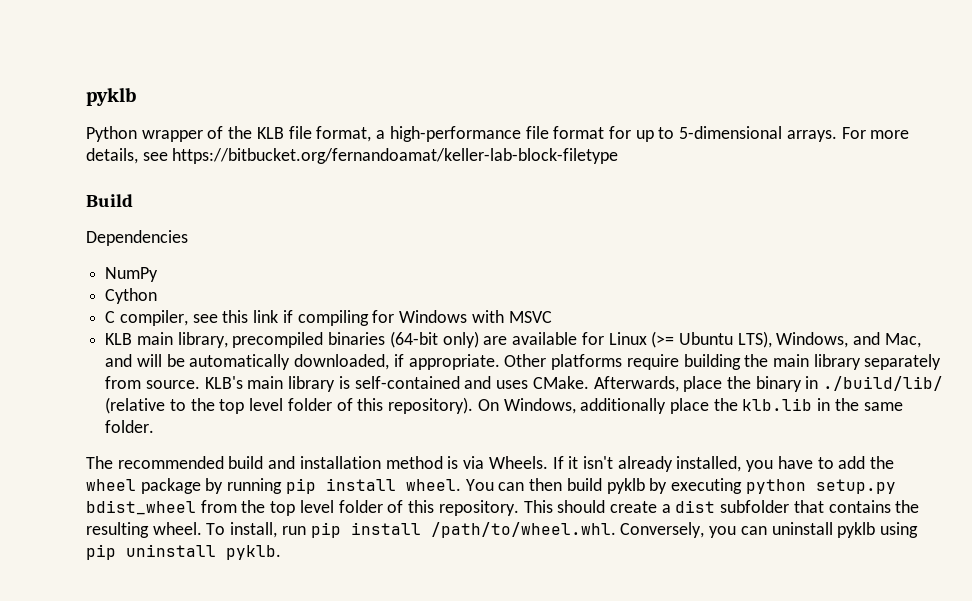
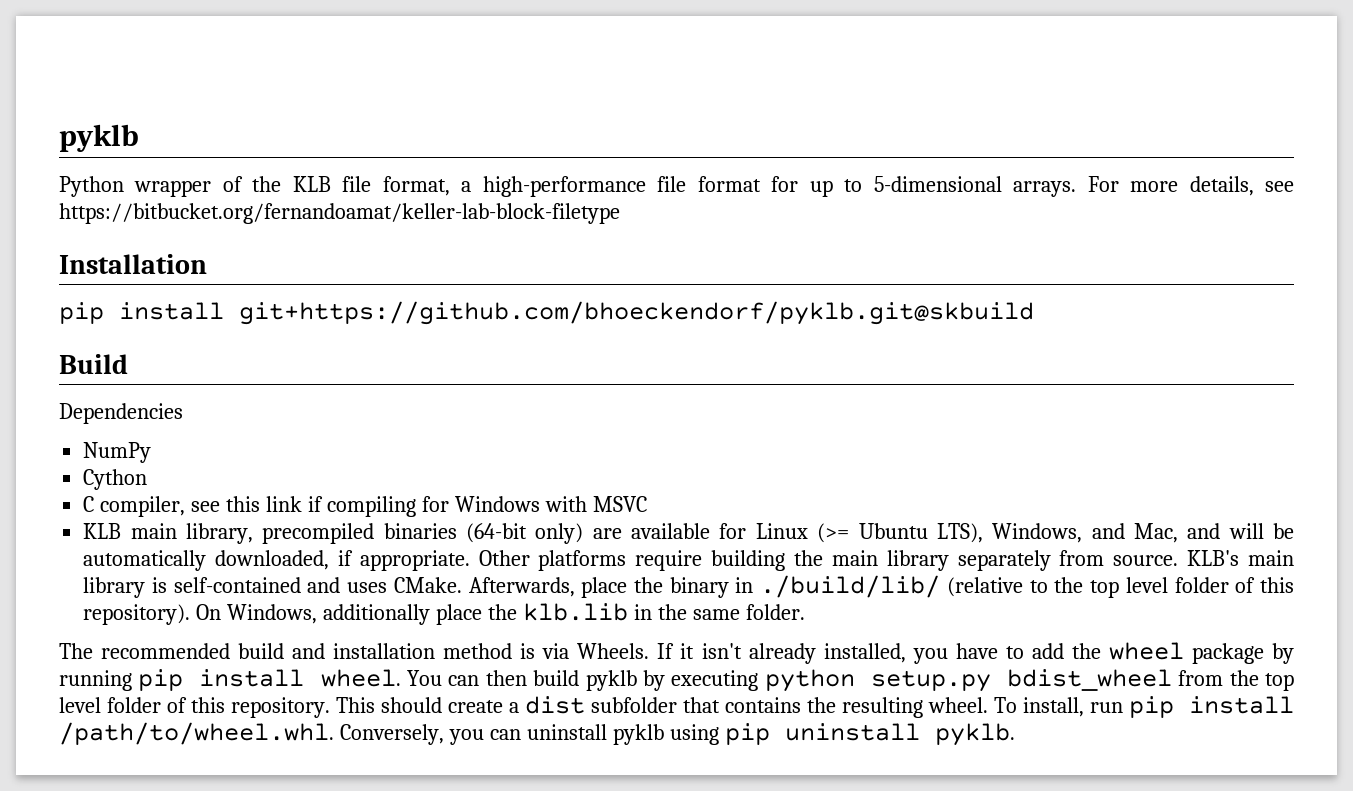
+ Installation
+ pip install git+https://github.com/bhoeckendorf/pyklb.git@skbuild

